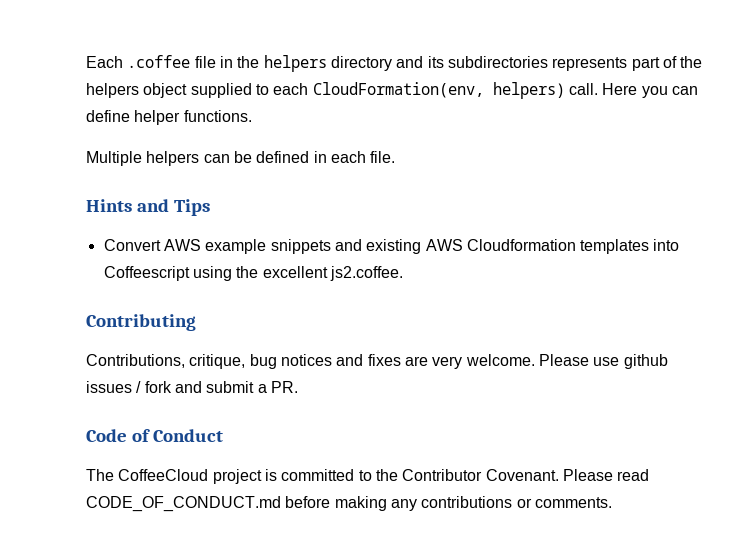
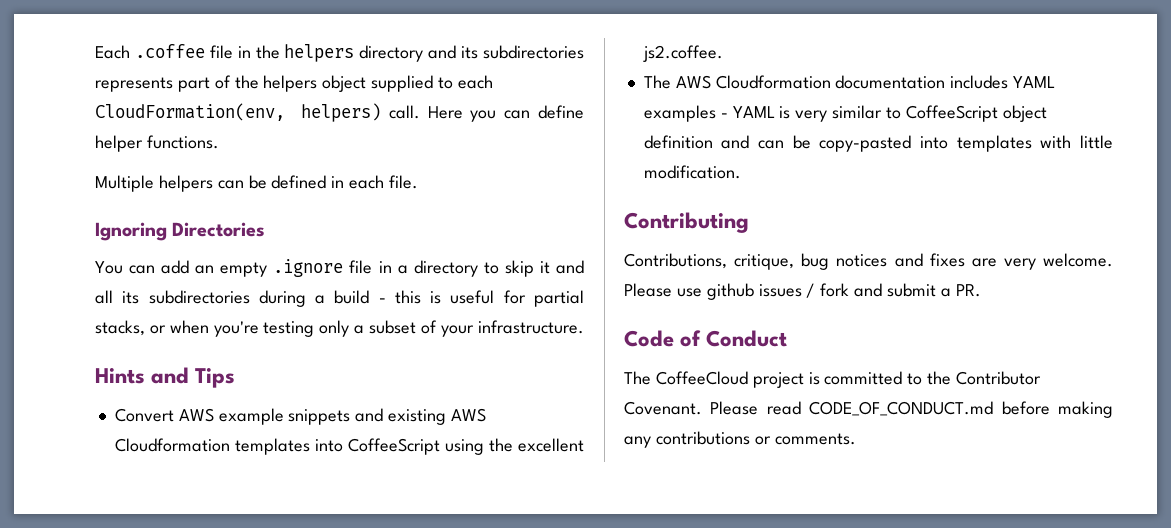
+ Ignoring Directories
+ You can add an empty .ignore file in a directory to skip it and all its subdirectories during a build - this is useful for partial stacks, or when you're testing only a subset of your infrastructure.
- Convert AWS example snippets and existing AWS Cloudformation templates into Coffeescript using the excellent js2.coffee.
+ Convert AWS example snippets and existing AWS Cloudformation templates into CoffeeScript using the excellent js2.coffee.
+ The AWS Cloudformation documentation includes YAML examples - YAML is very similar to CoffeeScript object definition and can be copy-pasted into templates with little modification.

